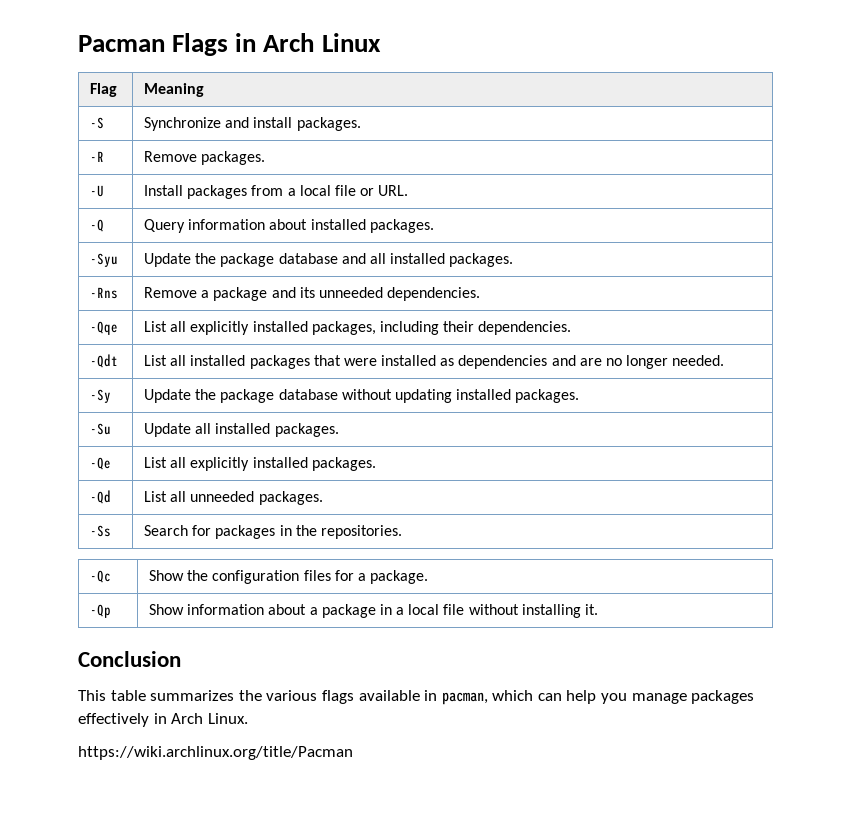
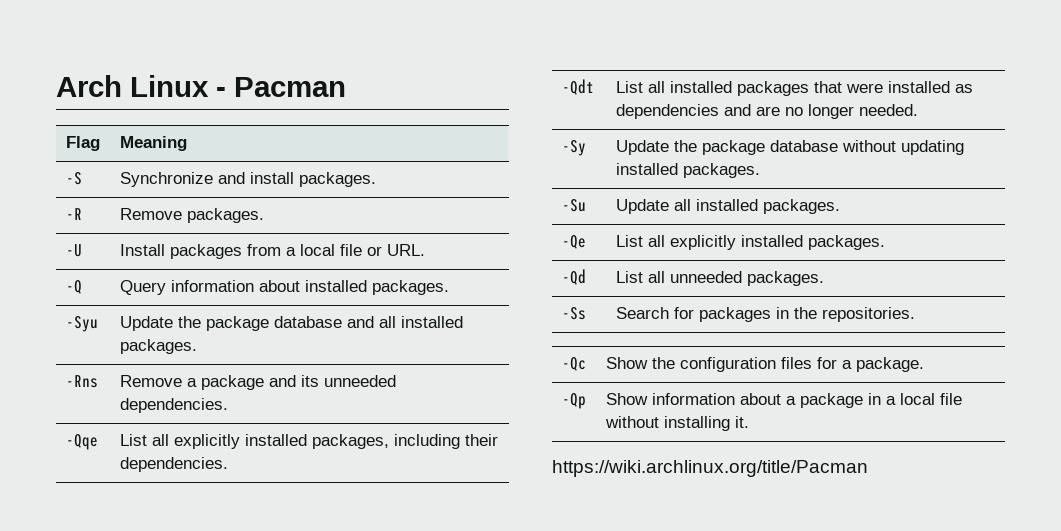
- Pacman Flags in Arch Linux
+ Arch Linux - Pacman
- Conclusion
- This table summarizes the various flags available in pacman, which can help you manage packages effectively in Arch Linux.

